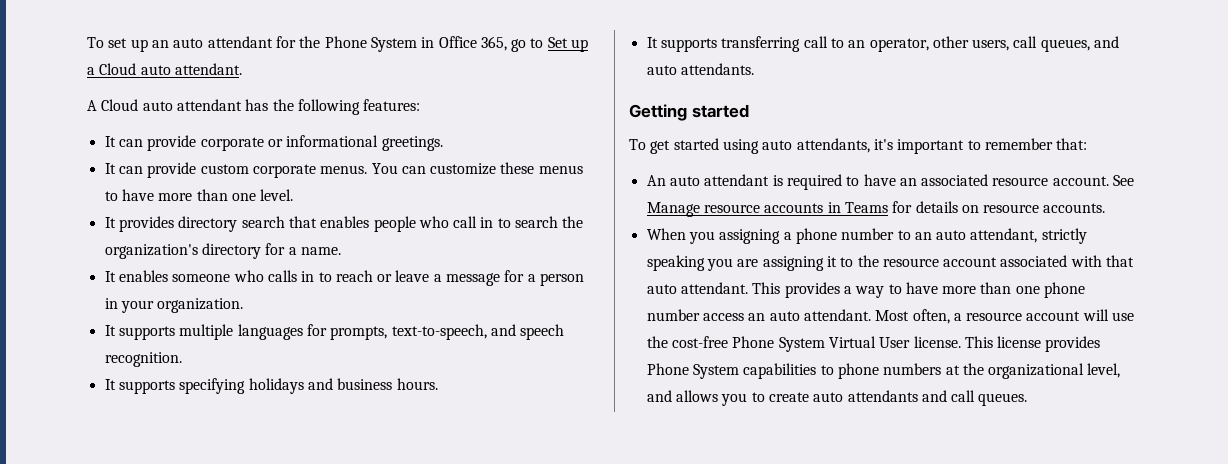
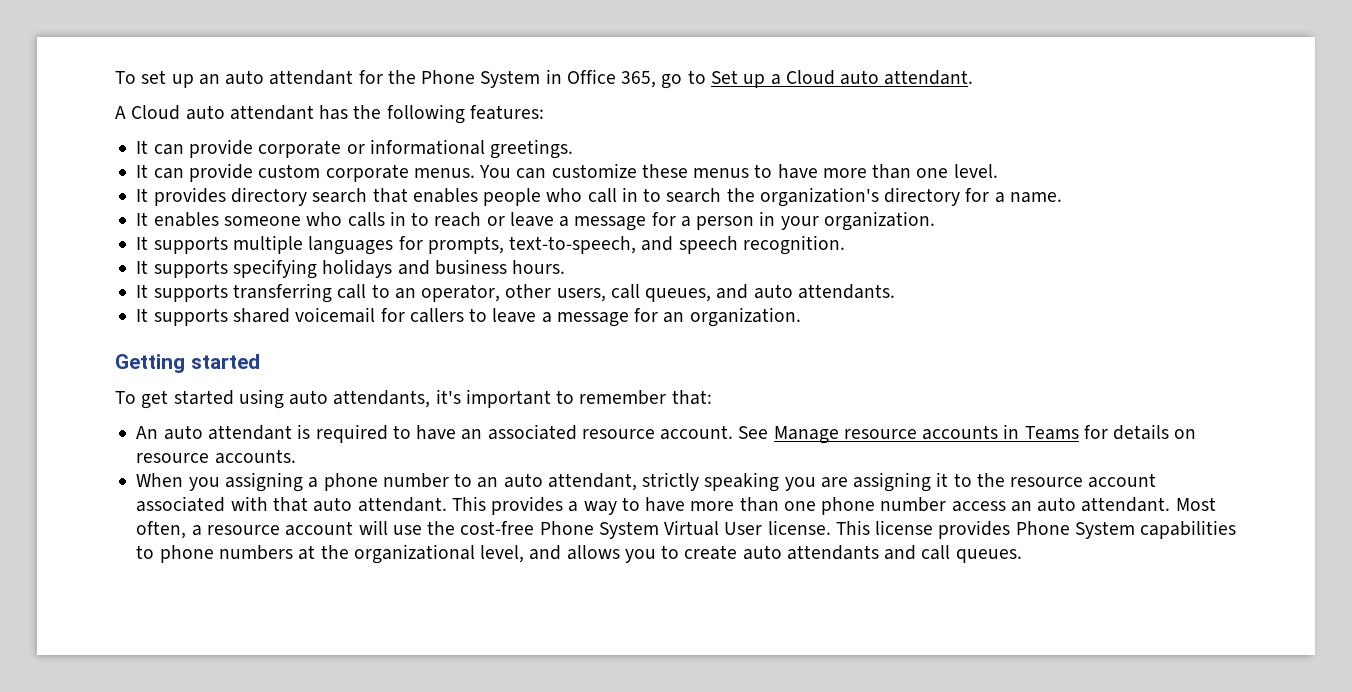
+ It supports shared voicemail for callers to leave a message for an organization.

